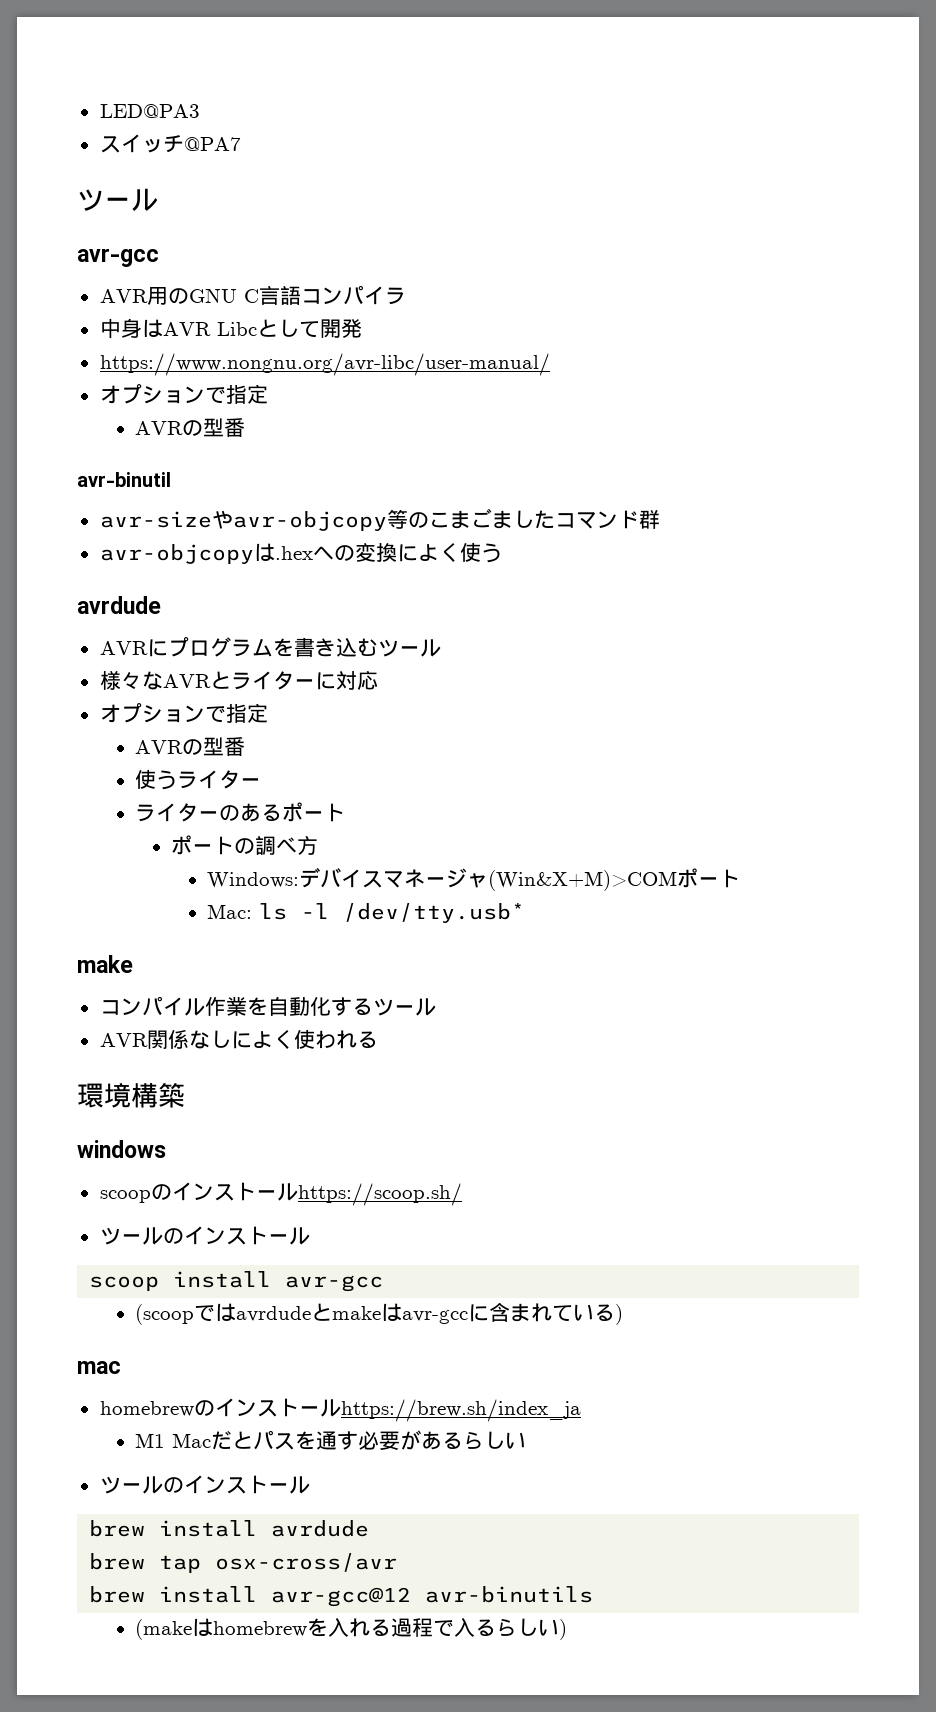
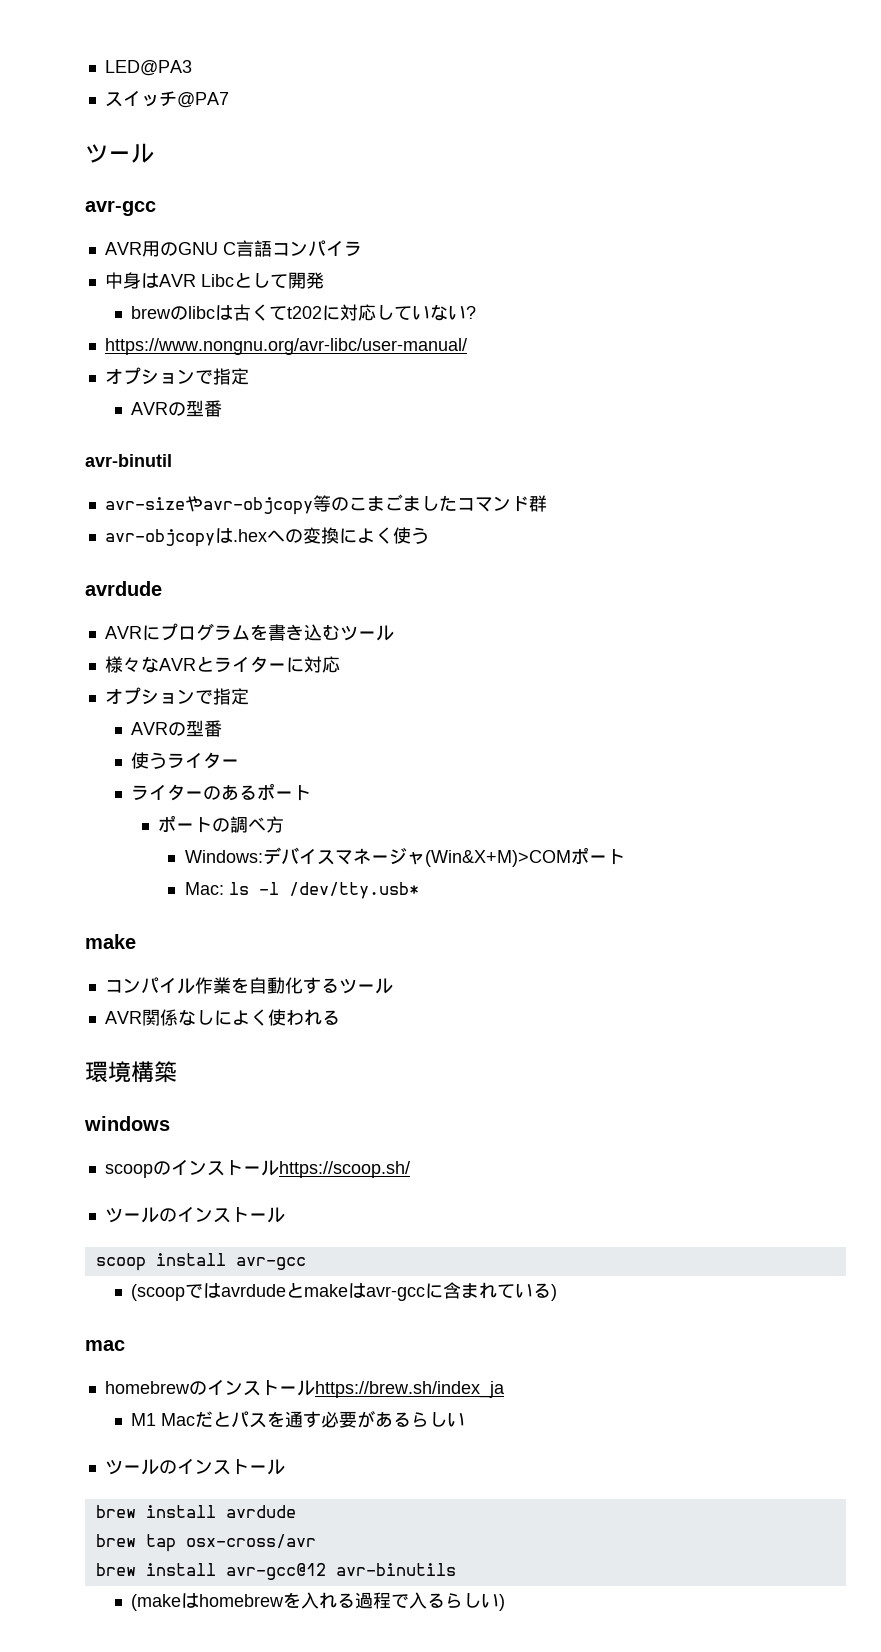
+ brewのlibcは古くてt202に対応していない?

